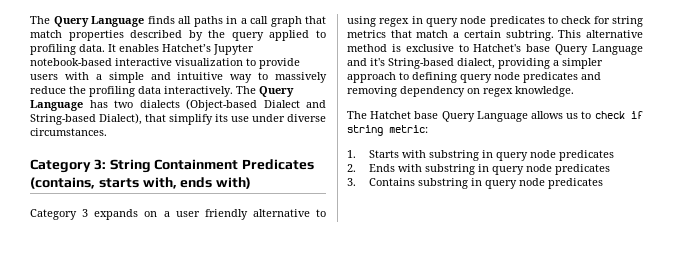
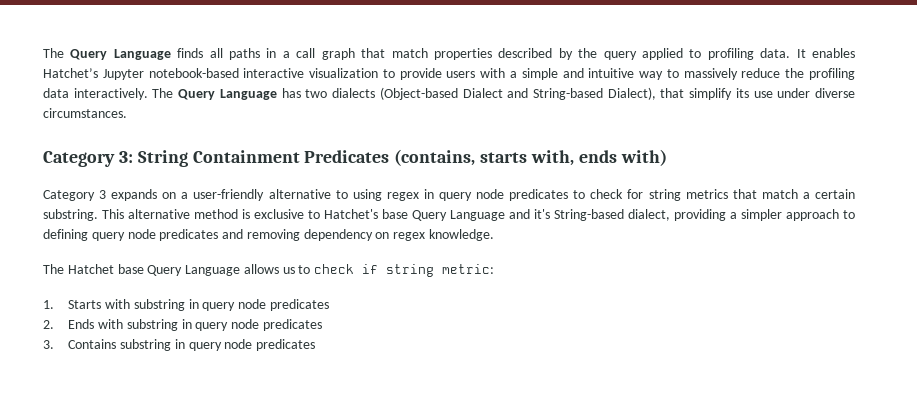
- Category 3 expands on a user friendly alternative to using regex in query node predicates to check for string metrics that match a certain subtring.
+ Category 3 expands on a user-friendly alternative to using regex in query node predicates to check for string metrics that match a certain substring.

